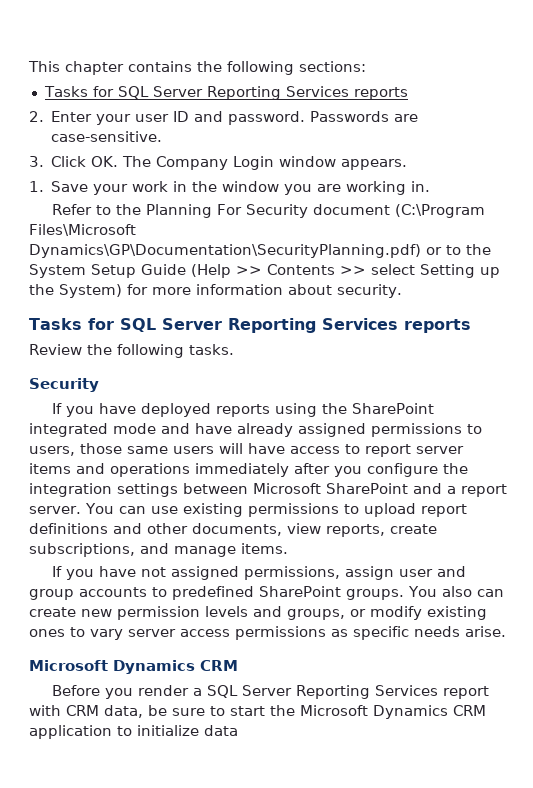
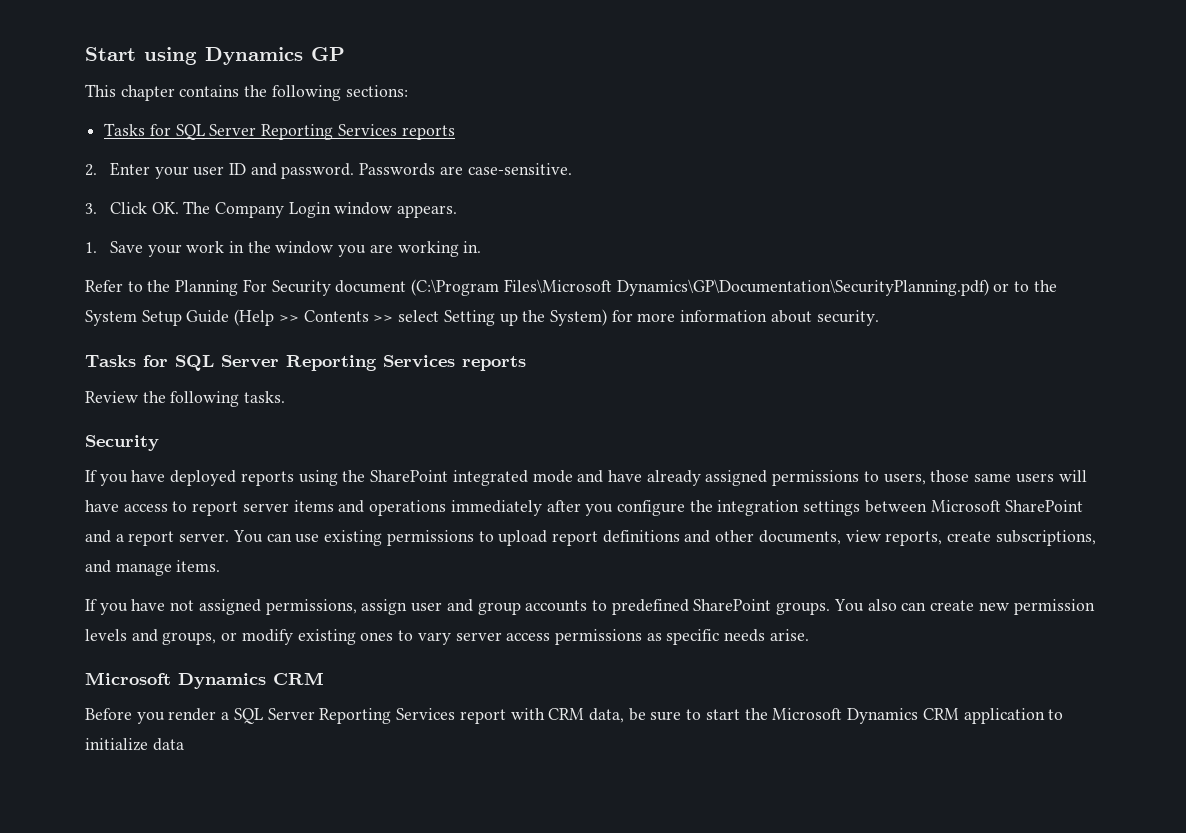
+ Start using Dynamics GP

